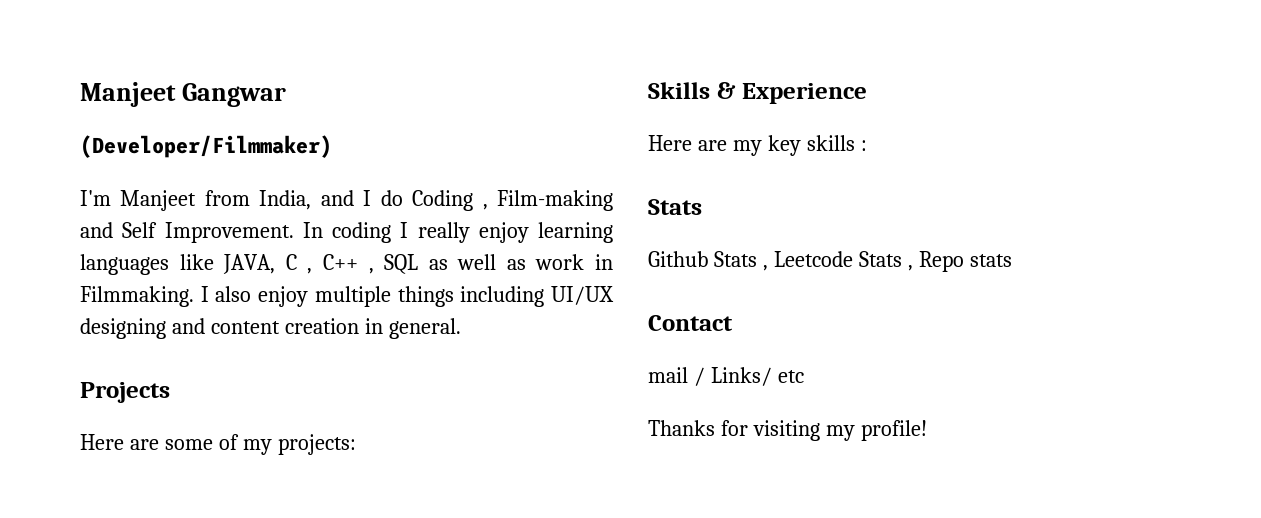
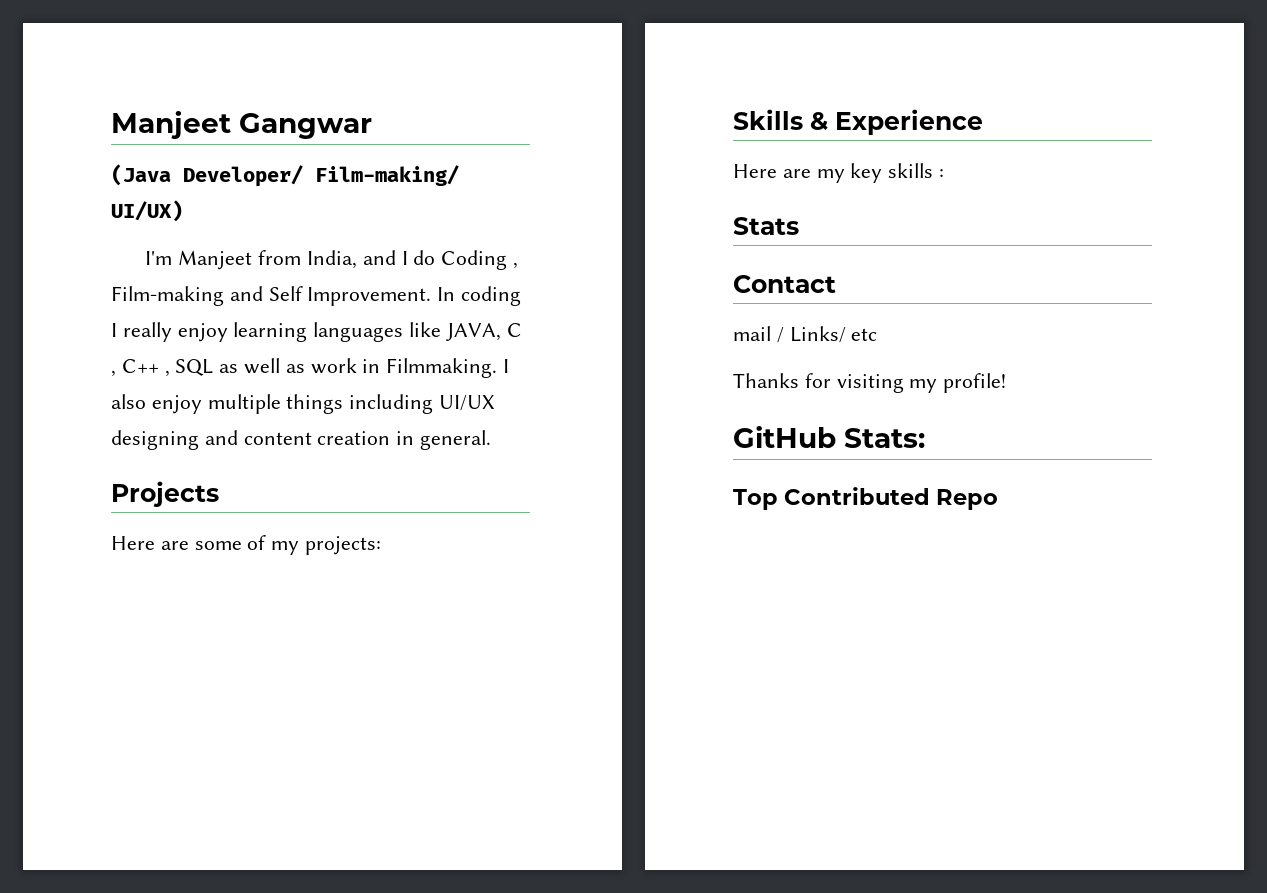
- (Developer/Filmmaker)
+ (Java Developer/ Film-making/ UI/UX)
- Github Stats , Leetcode Stats , Repo stats
+ GitHub Stats:
+ Top Contributed Repo

